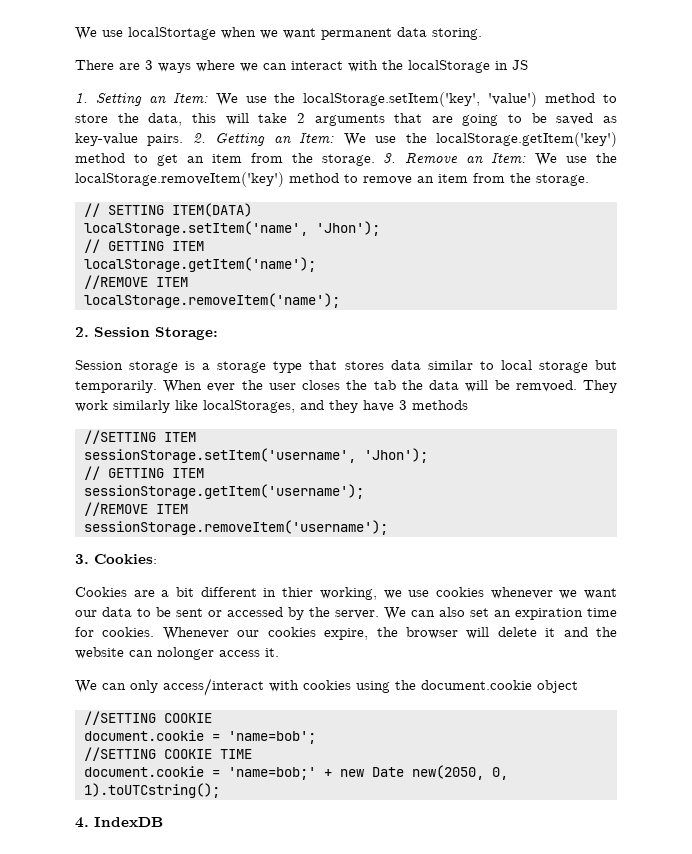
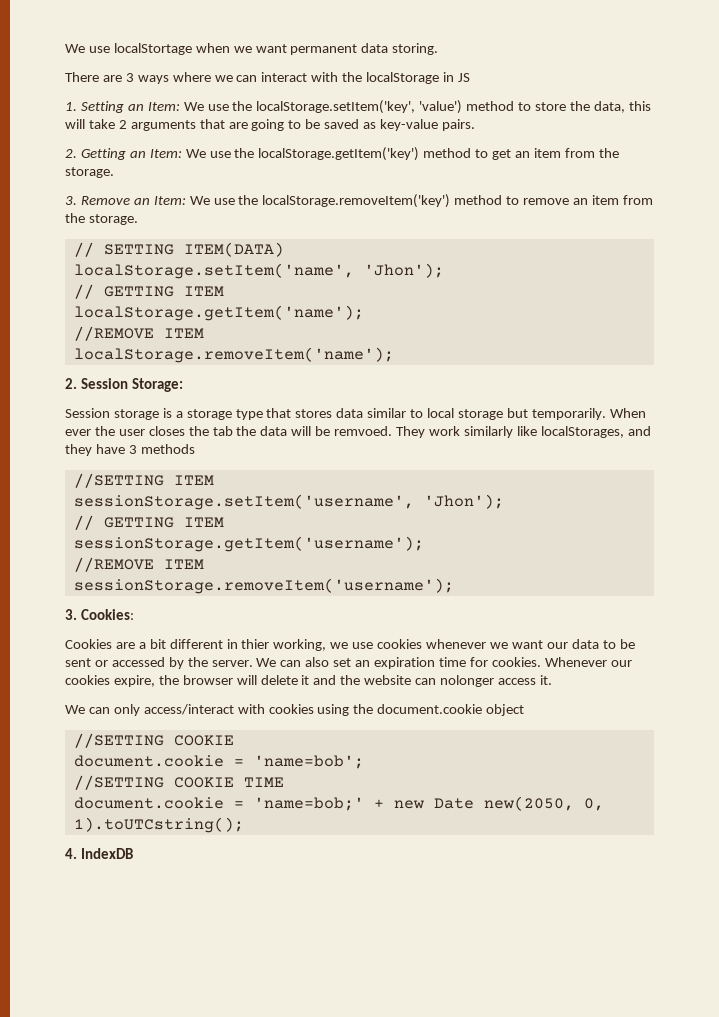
- 1. Setting an Item: We use the localStorage.setItem('key', 'value') method to store the data, this will take 2 arguments that are going to be saved as key-value pairs. 2. Getting an Item: We use the localStorage.getItem('key') method to get an item from the storage. 3. Remove an Item: We use the localStorage.removeItem('key') method to remove an item from the storage.
+ 1. Setting an Item: We use the localStorage.setItem('key', 'value') method to store the data, this will take 2 arguments that are going to be saved as key-value pairs.
+ 2. Getting an Item: We use the localStorage.getItem('key') method to get an item from the storage.
+ 3. Remove an Item: We use the localStorage.removeItem('key') method to remove an item from the storage.

